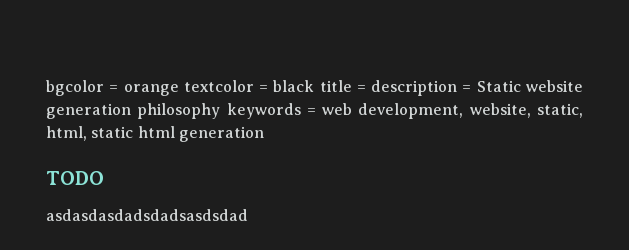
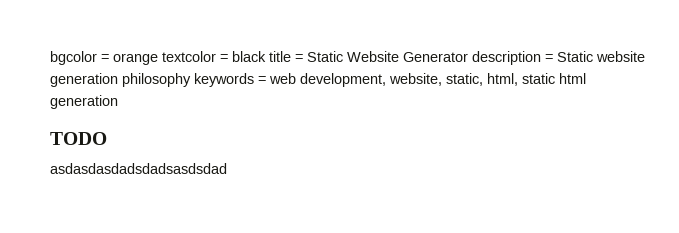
- bgcolor = orange textcolor = black title = description = Static website generation philosophy keywords = web development, website, static, html, static html generation
+ bgcolor = orange textcolor = black title = Static Website Generator description = Static website generation philosophy keywords = web development, website, static, html, static html generation

